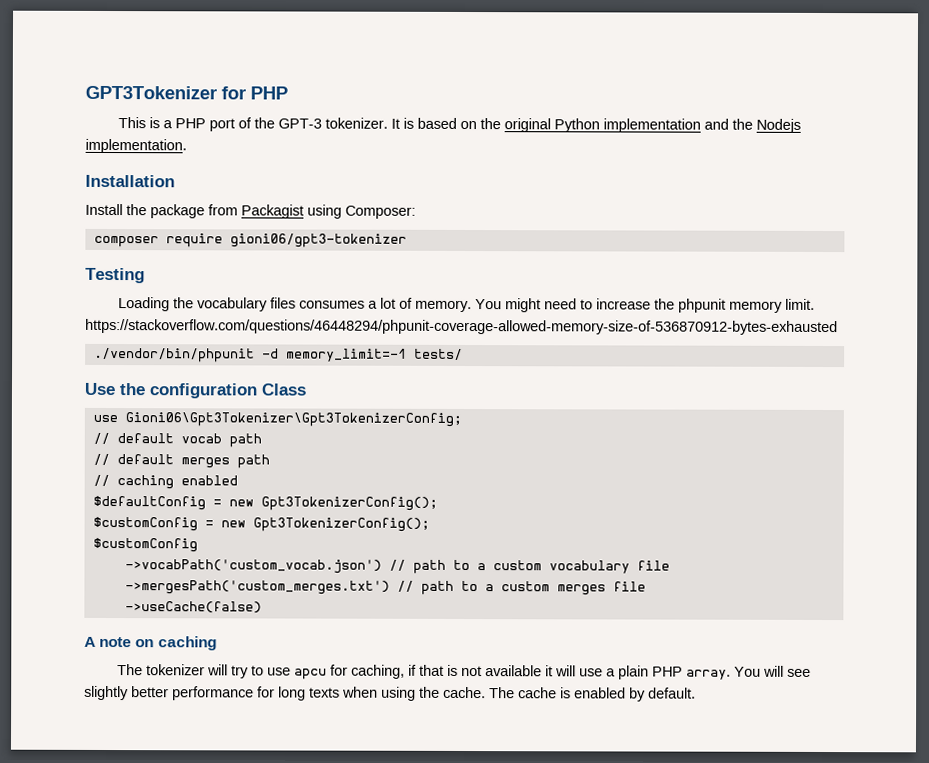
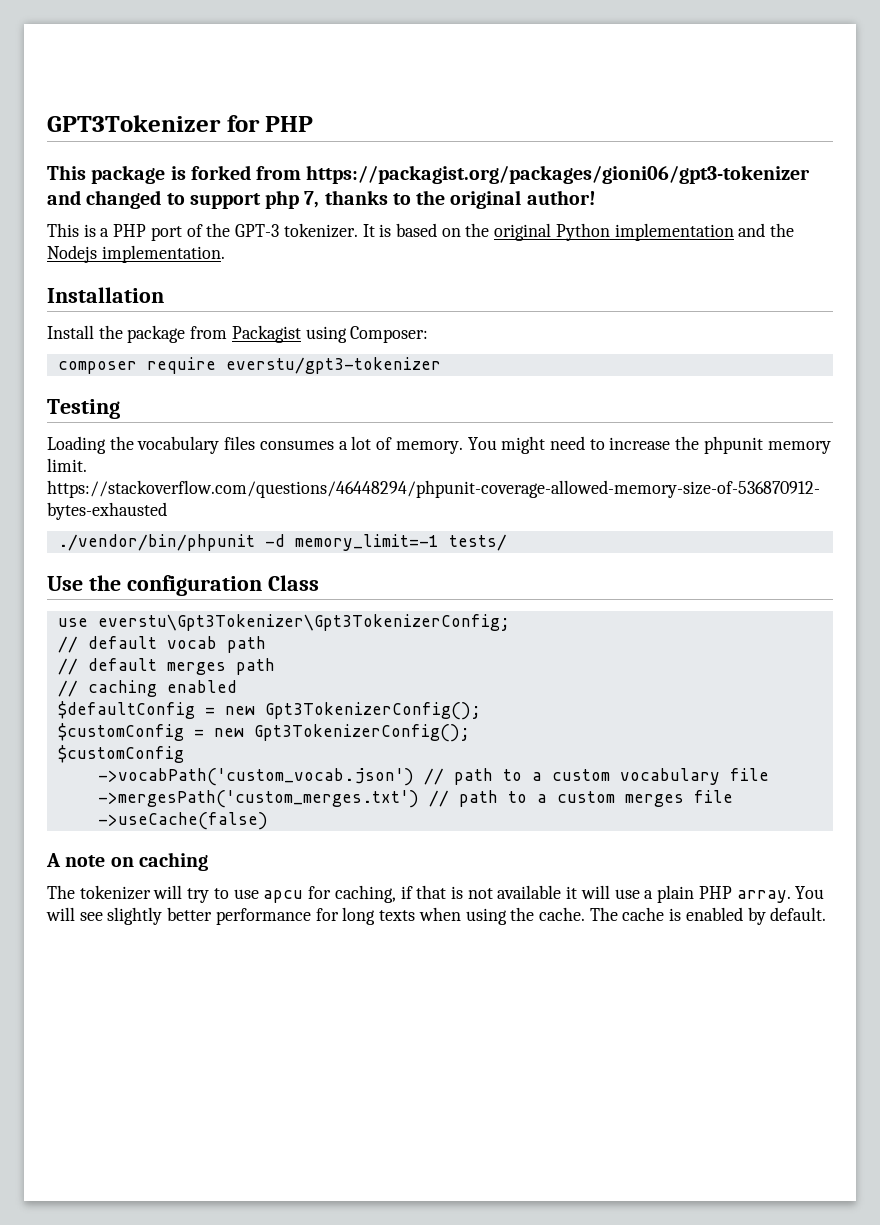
+ This package is forked from https://packagist.org/packages/gioni06/gpt3-tokenizer and changed to support php 7, thanks to the original author!
- composer require gioni06/gpt3-tokenizer
+ composer require everstu/gpt3-tokenizer
- use Gioni06\Gpt3Tokenizer\Gpt3TokenizerConfig;
+ use everstu\Gpt3Tokenizer\Gpt3TokenizerConfig;

